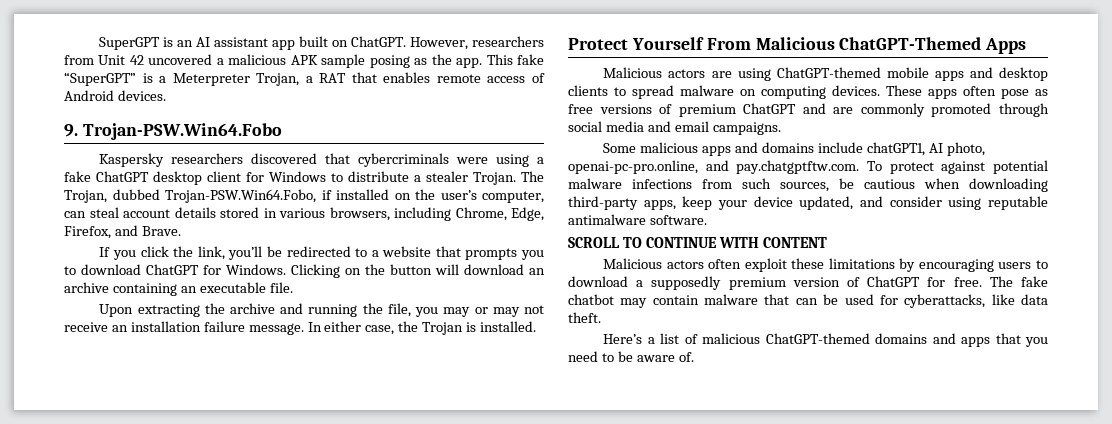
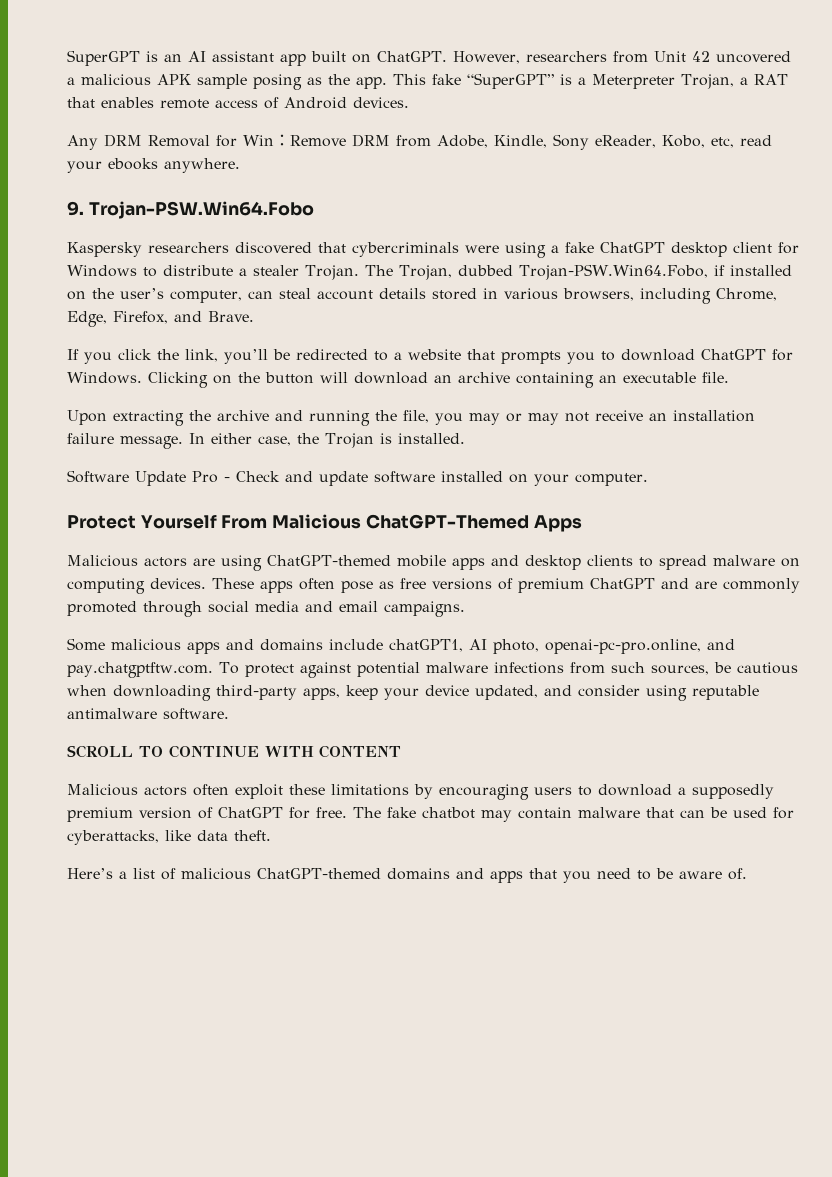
+ Any DRM Removal for Win：Remove DRM from Adobe, Kindle, Sony eReader, Kobo, etc, read your ebooks anywhere.
+ Software Update Pro - Check and update software installed on your computer.

